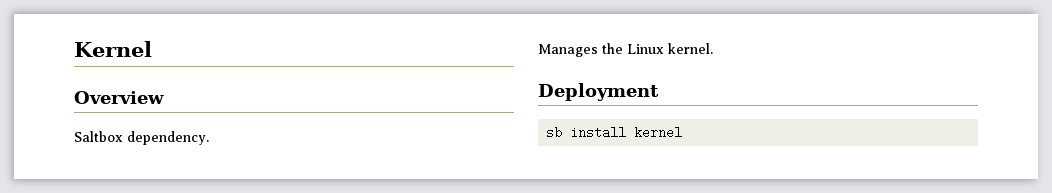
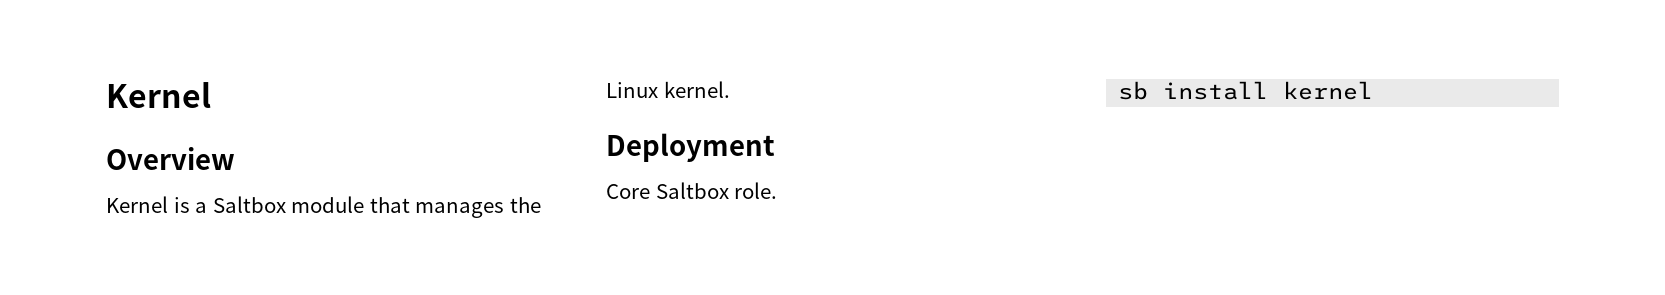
- Saltbox dependency.
- Manages the Linux kernel.
+ Kernel is a Saltbox module that manages the Linux kernel.
+ Core Saltbox role.

